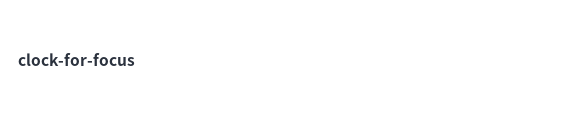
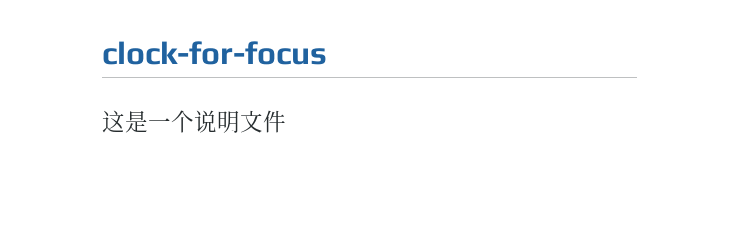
+ 这是一个说明文件

